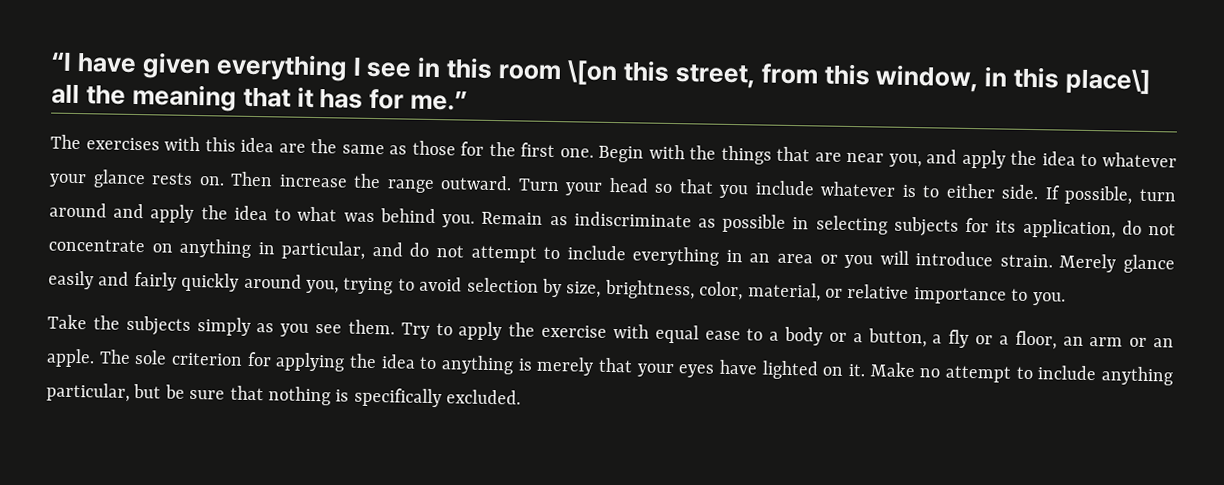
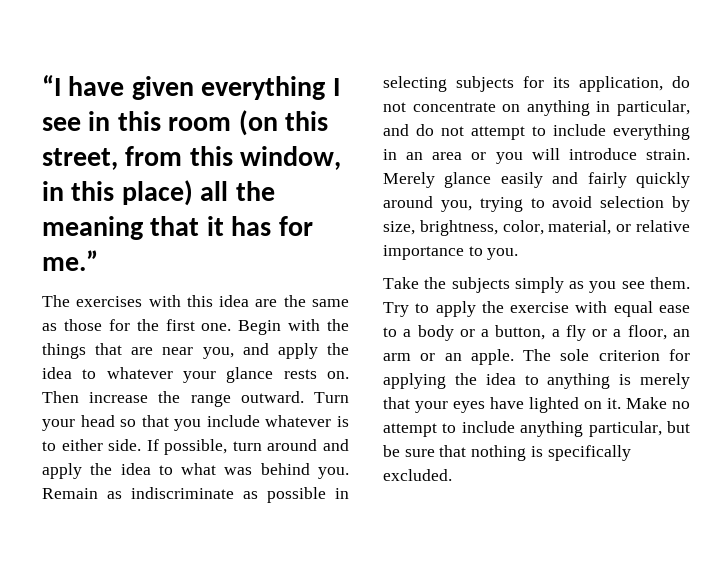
- “I have given everything I see in this room \[on this street, from this window, in this place\] all the meaning that it has for me.”
+ “I have given everything I see in this room (on this street, from this window, in this place) all the meaning that it has for me.”

